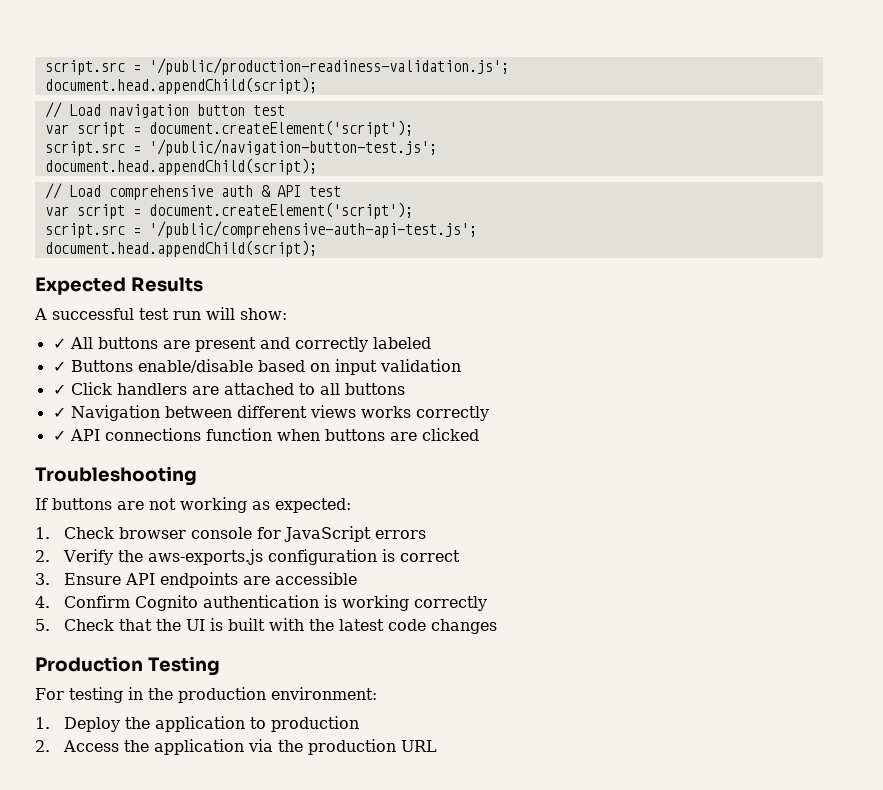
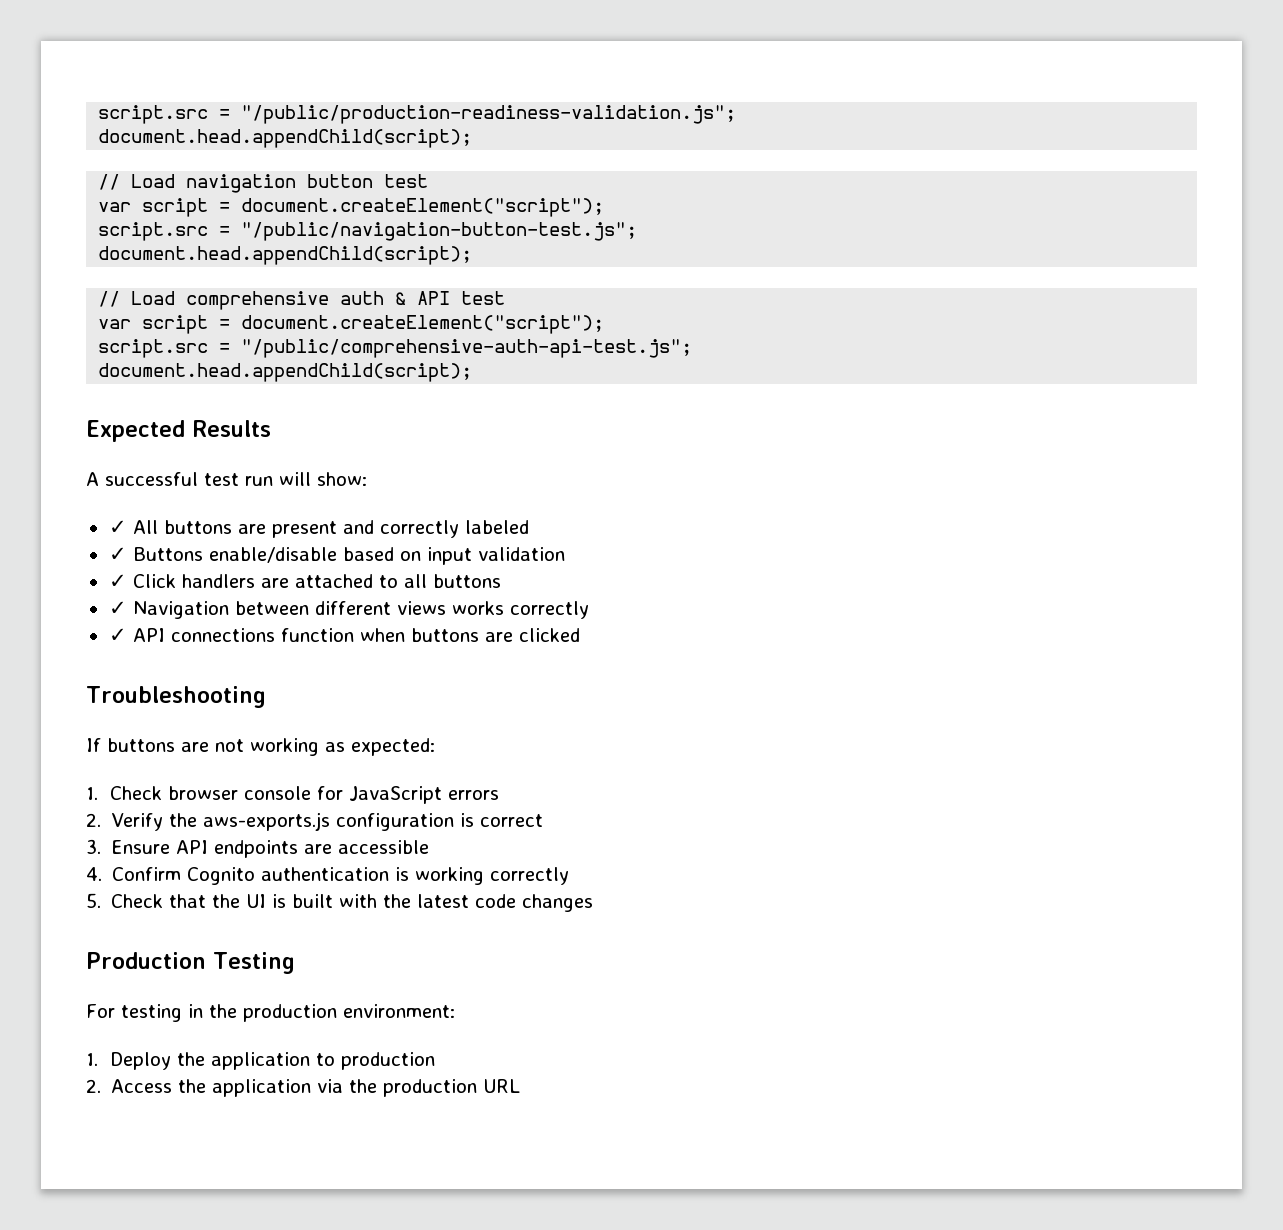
- script.src = '/public/production-readiness-validation.js';
+ script.src = "/public/production-readiness-validation.js";
  // Load navigation button test
- var script = document.createElement('script');
- script.src = '/public/navigation-button-test.js';
+ var script = document.createElement("script");
+ script.src = "/public/navigation-button-test.js";
  // Load comprehensive auth & API test
- var script = document.createElement('script');
- script.src = '/public/comprehensive-auth-api-test.js';
+ var script = document.createElement("script");
+ script.src = "/public/comprehensive-auth-api-test.js";

